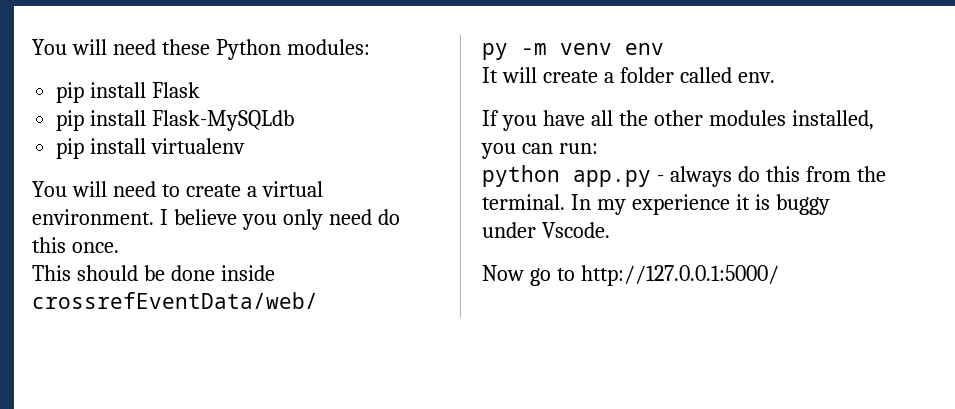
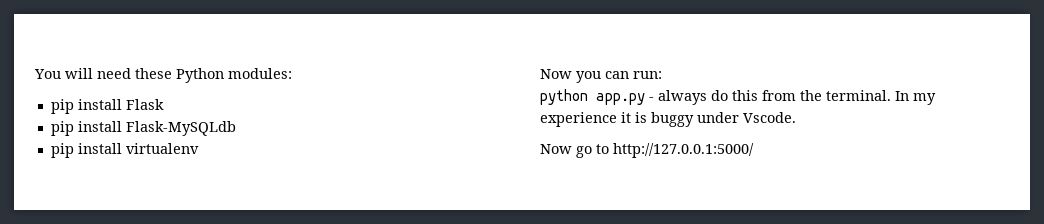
- You will need to create a virtual environment. I believe you only need do this once.
- This should be done inside crossrefEventData/web/
- py -m venv env
- It will create a folder called env.
- If you have all the other modules installed, you can run:
+ Now you can run:

